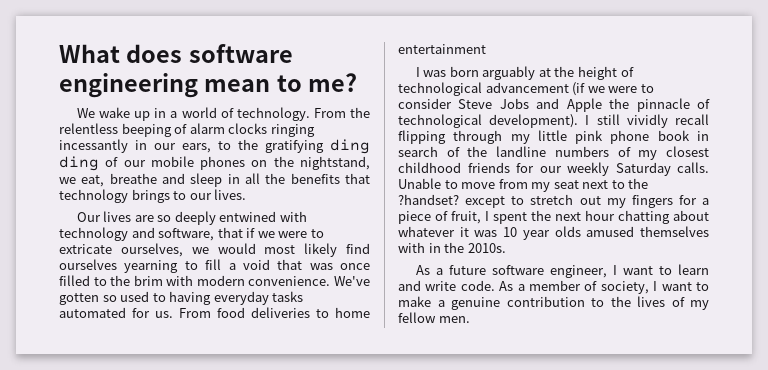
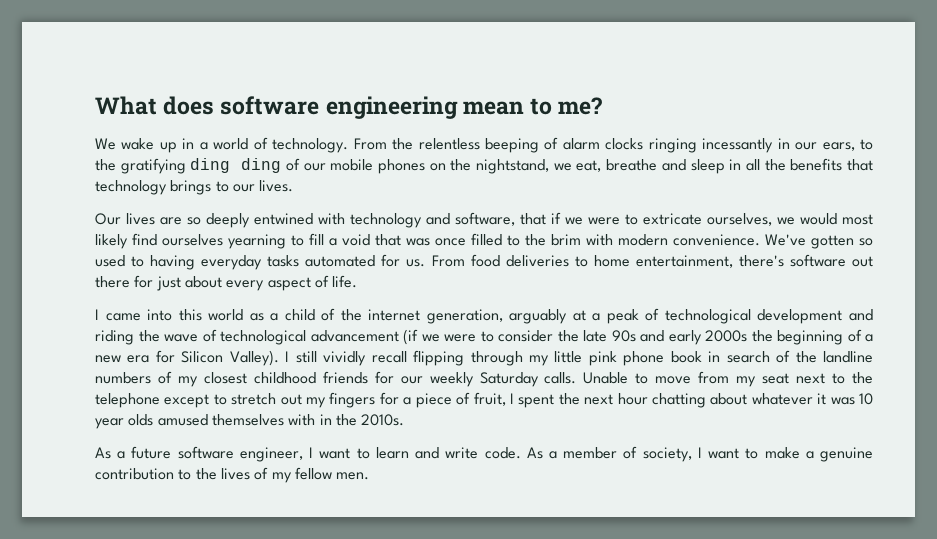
- From food deliveries to home entertainment
- I was born arguably at the height of technological advancement (if we were to consider Steve Jobs and Apple the pinnacle of technological development).
+ From food deliveries to home entertainment, there's software out there for just about every aspect of life.
+ I came into this world as a child of the internet generation, arguably at a peak of technological development and riding the wave of technological advancement (if we were to consider the late 90s and early 2000s the beginning of a new era for Silicon Valley).
- Unable to move from my seat next to the ?handset? except to stretch out my fingers for a piece of fruit, I spent the next hour chatting about whatever it was 10 year olds amused themselves with in the 2010s.
+ Unable to move from my seat next to the telephone except to stretch out my fingers for a piece of fruit, I spent the next hour chatting about whatever it was 10 year olds amused themselves with in the 2010s.

